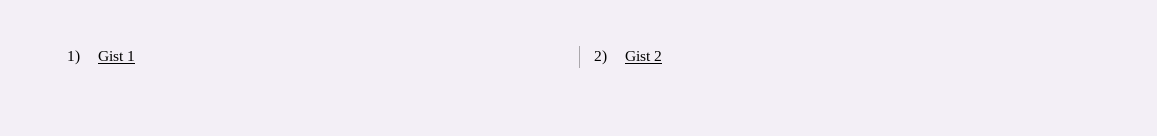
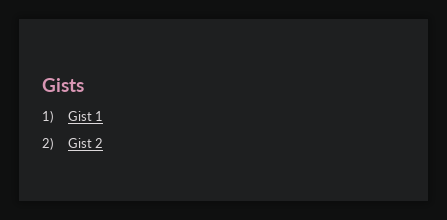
+ Gists

